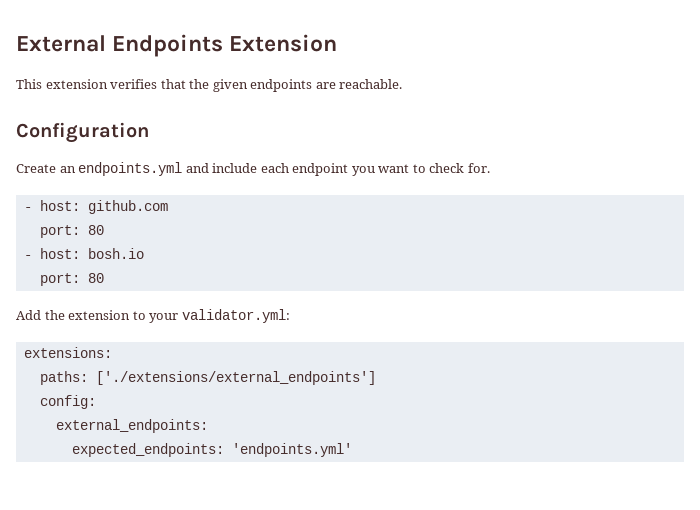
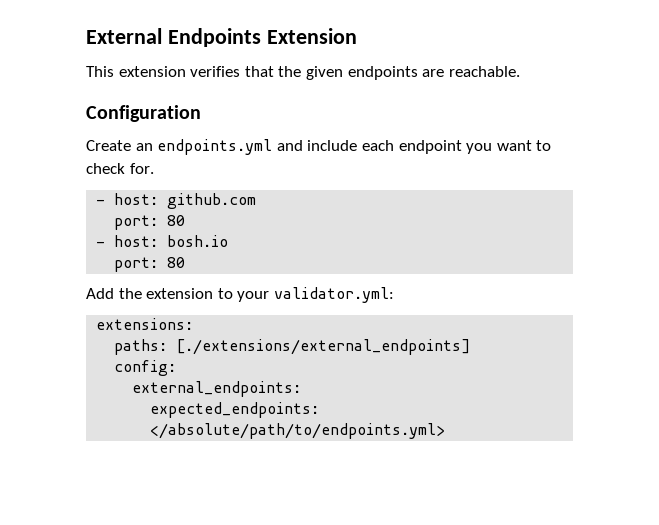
- paths: ['./extensions/external_endpoints']
+ paths: [./extensions/external_endpoints]
- expected_endpoints: 'endpoints.yml'
+ expected_endpoints: </absolute/path/to/endpoints.yml>

